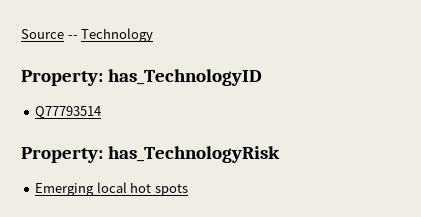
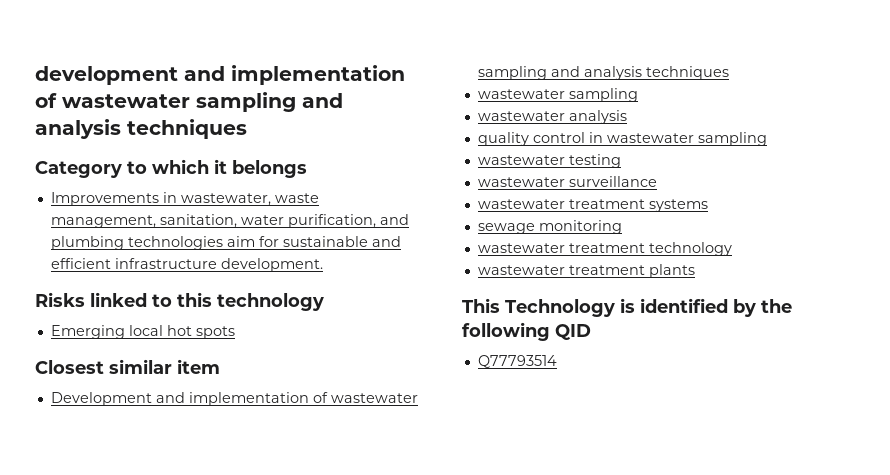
- Source -- Technology
- Property: has_TechnologyID
+ development and implementation of wastewater sampling and analysis techniques
+ Category to which it belongs
+ Improvements in wastewater, waste management, sanitation, water purification, and plumbing technologies aim for sustainable and efficient infrastructure development.
+ Risks linked to this technology
+ Emerging local hot spots
+ Closest similar item
+ Development and implementation of wastewater sampling and analysis techniques
+ wastewater sampling
+ wastewater analysis
+ quality control in wastewater sampling
+ wastewater testing
+ wastewater surveillance
+ wastewater treatment systems
+ sewage monitoring
+ wastewater treatment technology
+ wastewater treatment plants
+ This Technology is identified by the following QID
  Q77793514
- Property: has_TechnologyRisk
- Emerging local hot spots

